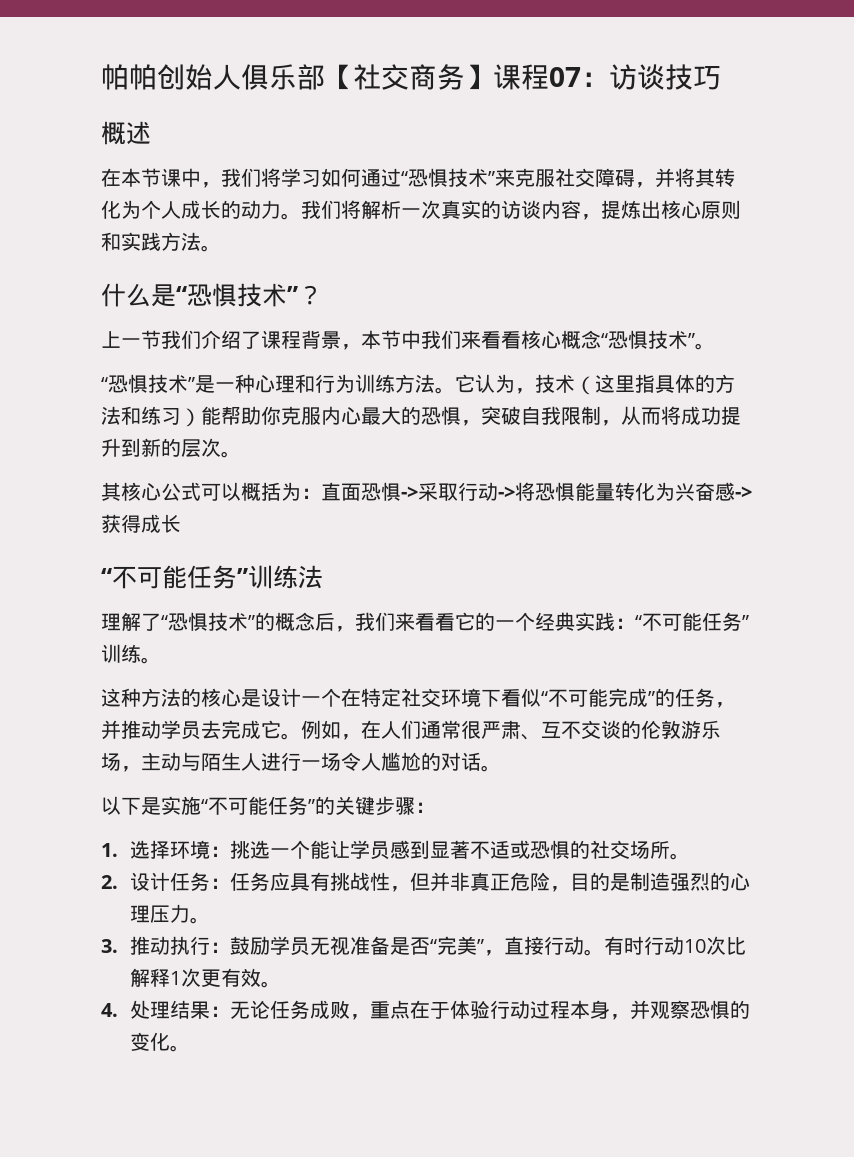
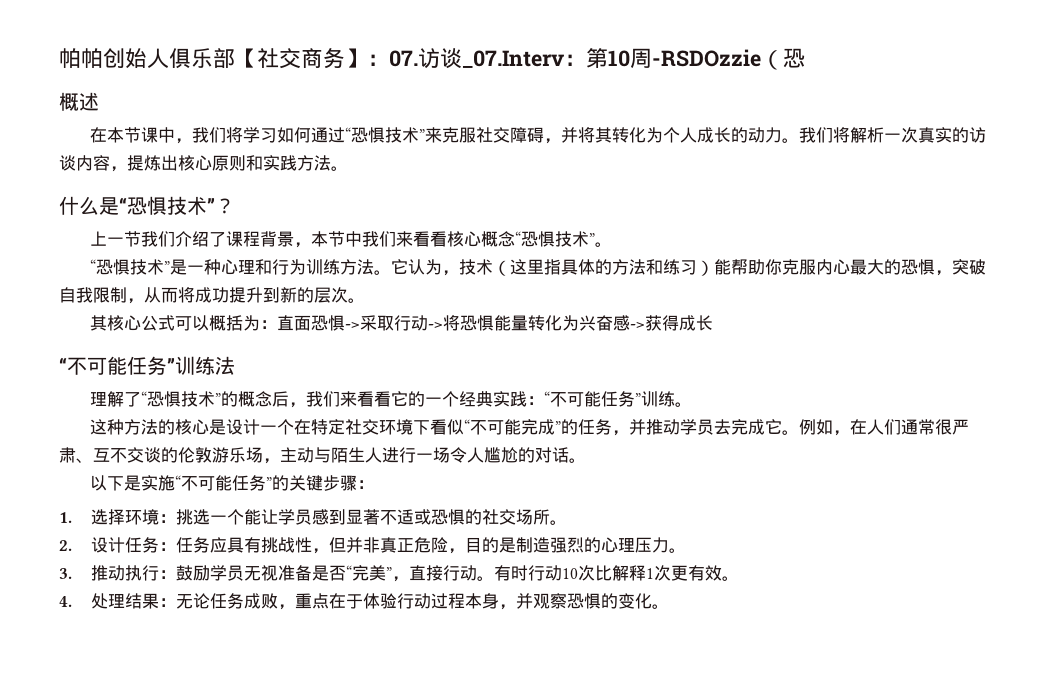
- 帕帕创始人俱乐部【社交商务】课程07：访谈技巧
+ 帕帕创始人俱乐部【社交商务】：07.访谈_07.Interv：第10周-RSDOzzie（恐

